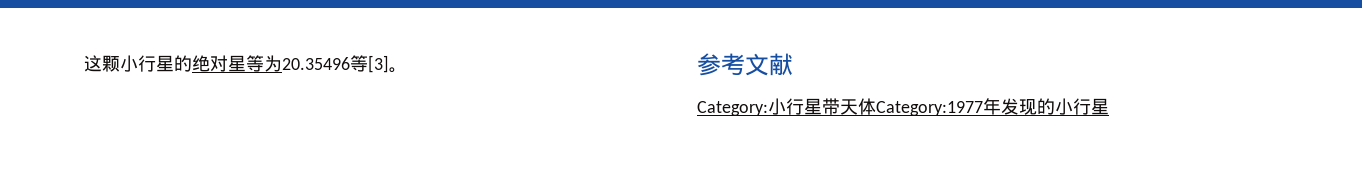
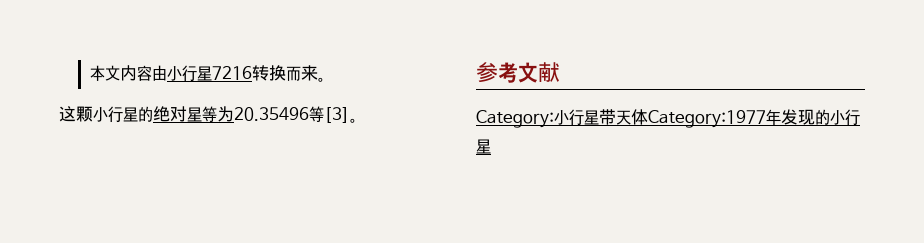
+ 本文内容由小行星7216转换而来。

